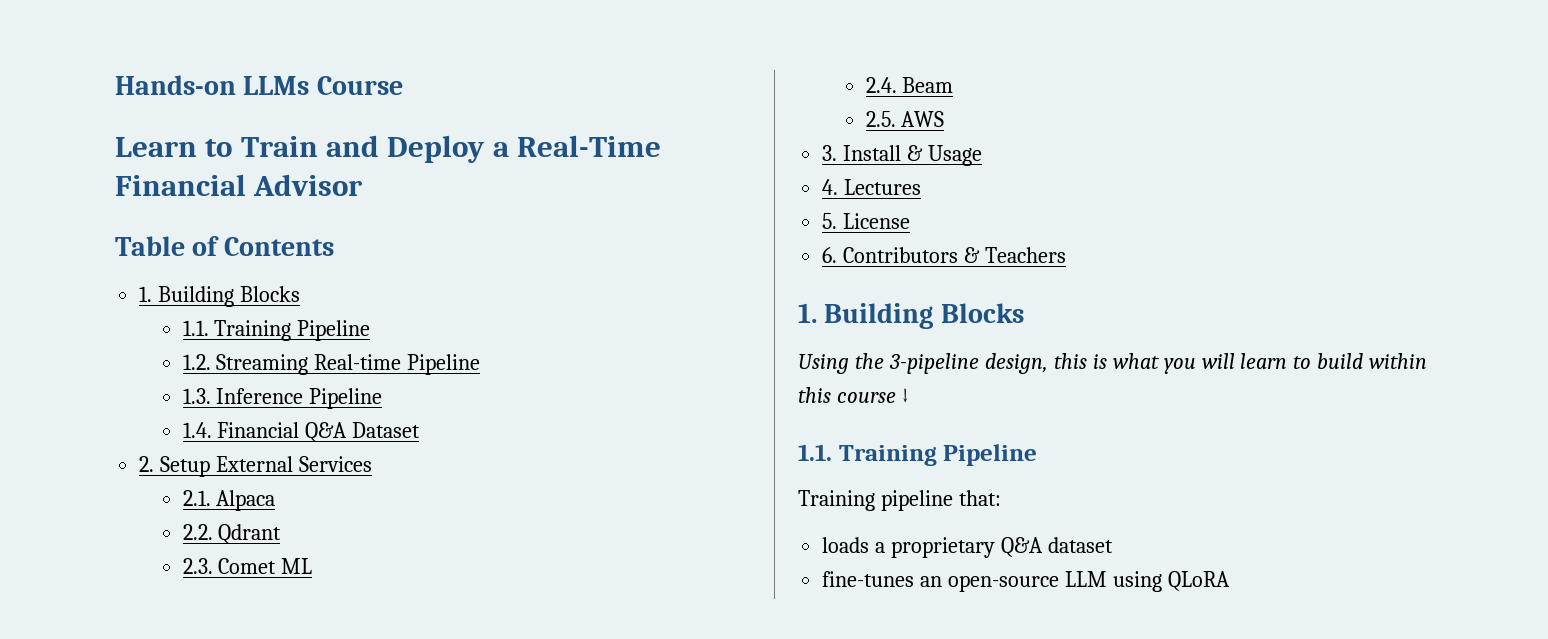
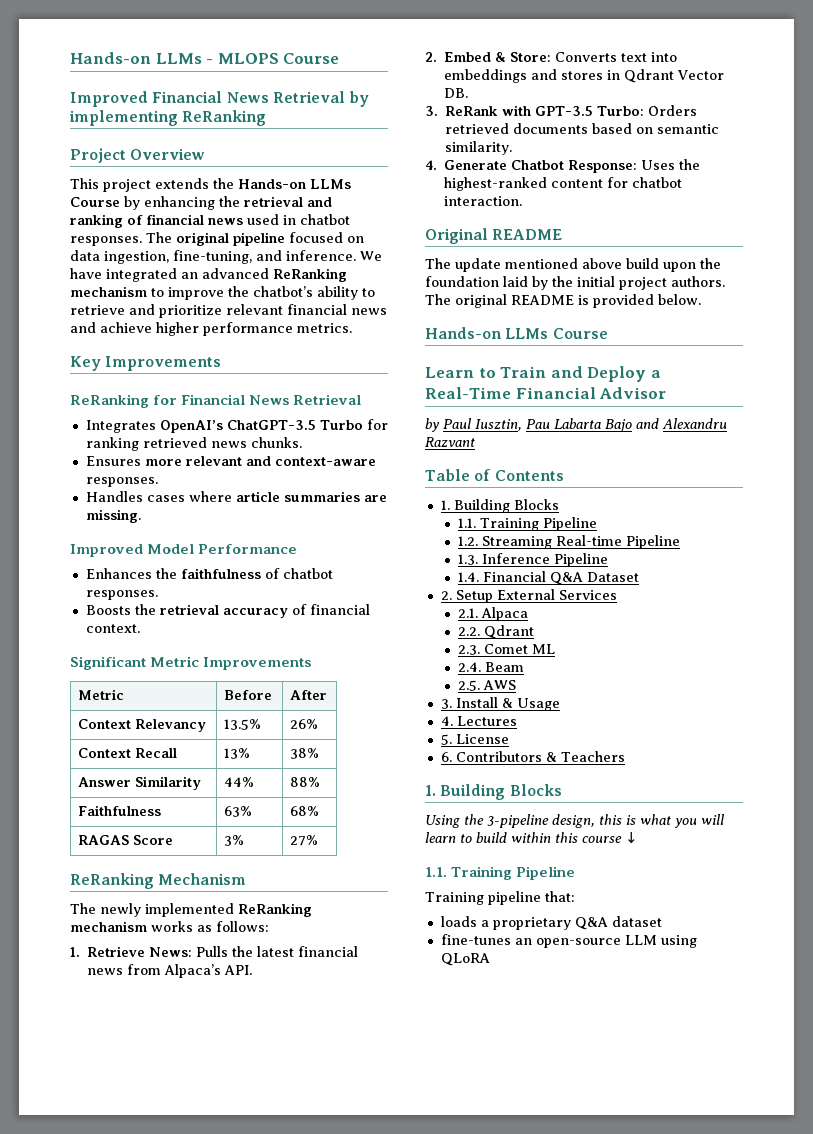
+ Hands-on LLMs - MLOPS Course
+ Improved Financial News Retrieval by implementing ReRanking
+ Project Overview
+ This project extends the Hands-on LLMs Course by enhancing the retrieval and ranking of financial news used in chatbot responses. The original pipeline focused on data ingestion, fine-tuning, and inference. We have integrated an advanced ReRanking mechanism to improve the chatbot’s ability to retrieve and prioritize relevant financial news and achieve higher performance metrics.
+ Key Improvements
+ ReRanking for Financial News Retrieval
+ Integrates OpenAI’s ChatGPT-3.5 Turbo for ranking retrieved news chunks.
+ Ensures more relevant and context-aware responses.
+ Handles cases where article summaries are missing.
+ Improved Model Performance
+ Enhances the faithfulness of chatbot responses.
+ Boosts the retrieval accuracy of financial context.
+ Significant Metric Improvements
+ Metric | Before | After
+ Context Relevancy | 13.5% | 26%
+ Context Recall | 13% | 38%
+ Answer Similarity | 44% | 88%
+ Faithfulness | 63% | 68%
+ RAGAS Score | 3% | 27%
+ ReRanking Mechanism
+ The newly implemented ReRanking mechanism works as follows:
+ 1. Retrieve News: Pulls the latest financial news from Alpaca’s API.
+ 2. Embed & Store: Converts text into embeddings and stores in Qdrant Vector DB.
+ 3. ReRank with GPT-3.5 Turbo: Orders retrieved documents based on semantic similarity.
+ 4. Generate Chatbot Response: Uses the highest-ranked content for chatbot interaction.
+ Original README
+ The update mentioned above build upon the foundation laid by the initial project authors. The original README is provided below.
+ by Paul Iusztin, Pau Labarta Bajo and Alexandru Razvant

